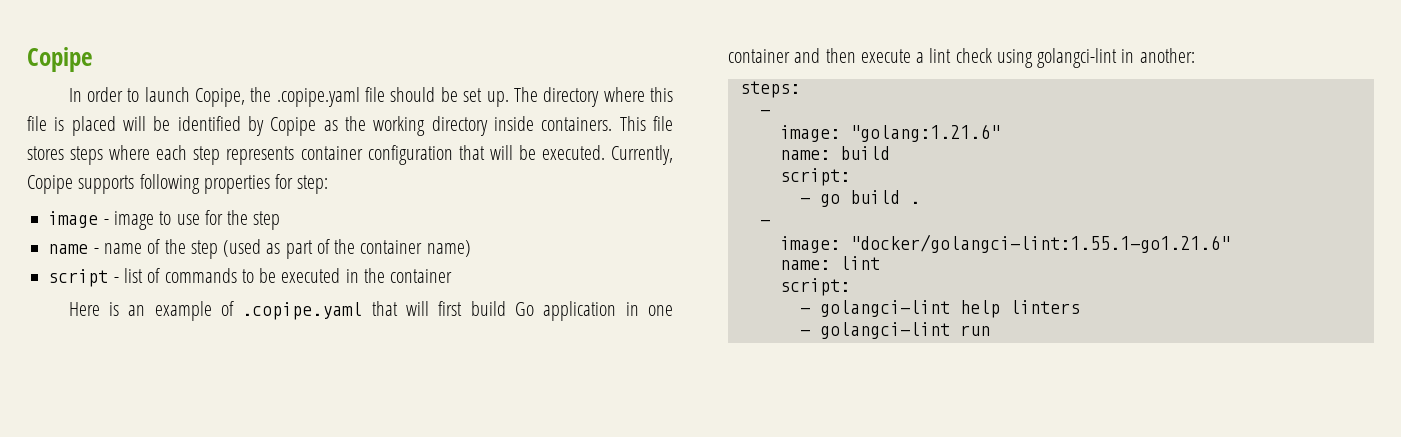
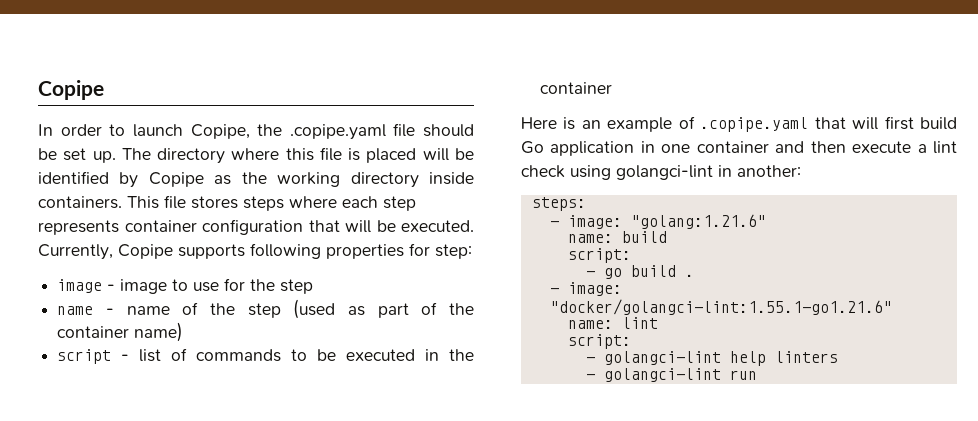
  steps:
- -
- image: "golang:1.21.6"
+ - image: "golang:1.21.6"
  - go build .
- -
- image: "docker/golangci-lint:1.55.1-go1.21.6"
+ - image: "docker/golangci-lint:1.55.1-go1.21.6"

